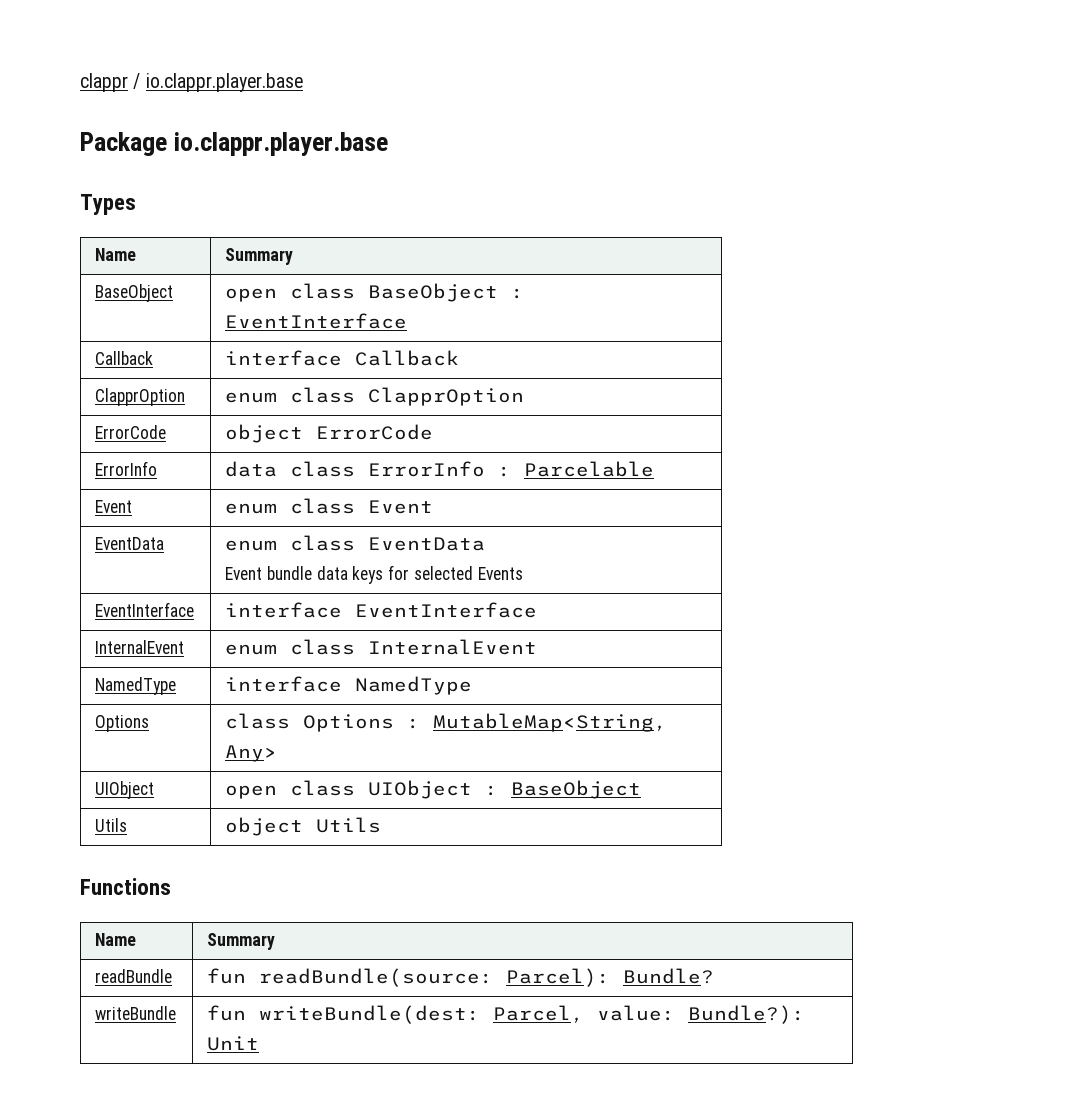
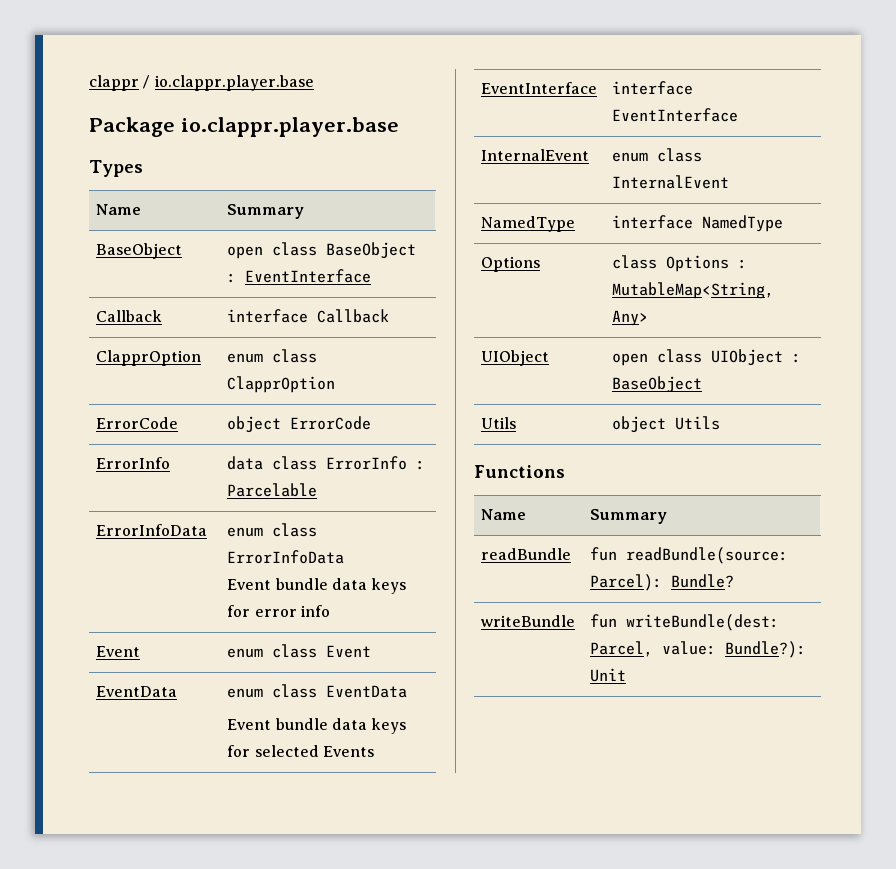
+ ErrorInfoData | enum class ErrorInfoData
+ Event bundle data keys for error info

